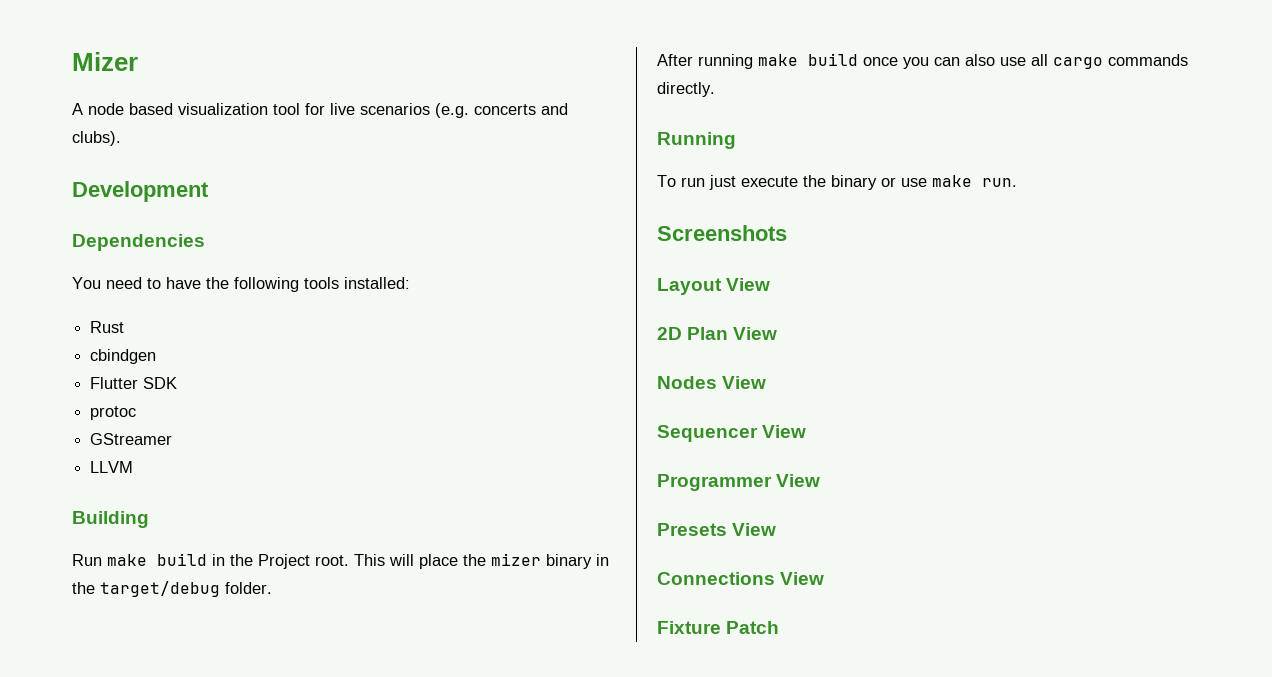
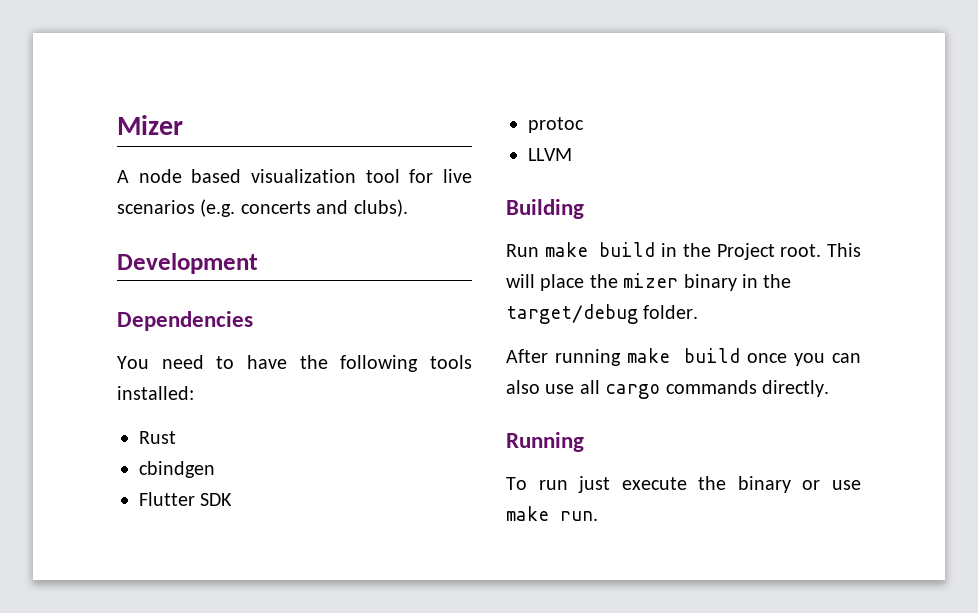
- GStreamer
- Screenshots
- Layout View
- 2D Plan View
- Nodes View
- Sequencer View
- Programmer View
- Presets View
- Connections View
- Fixture Patch

